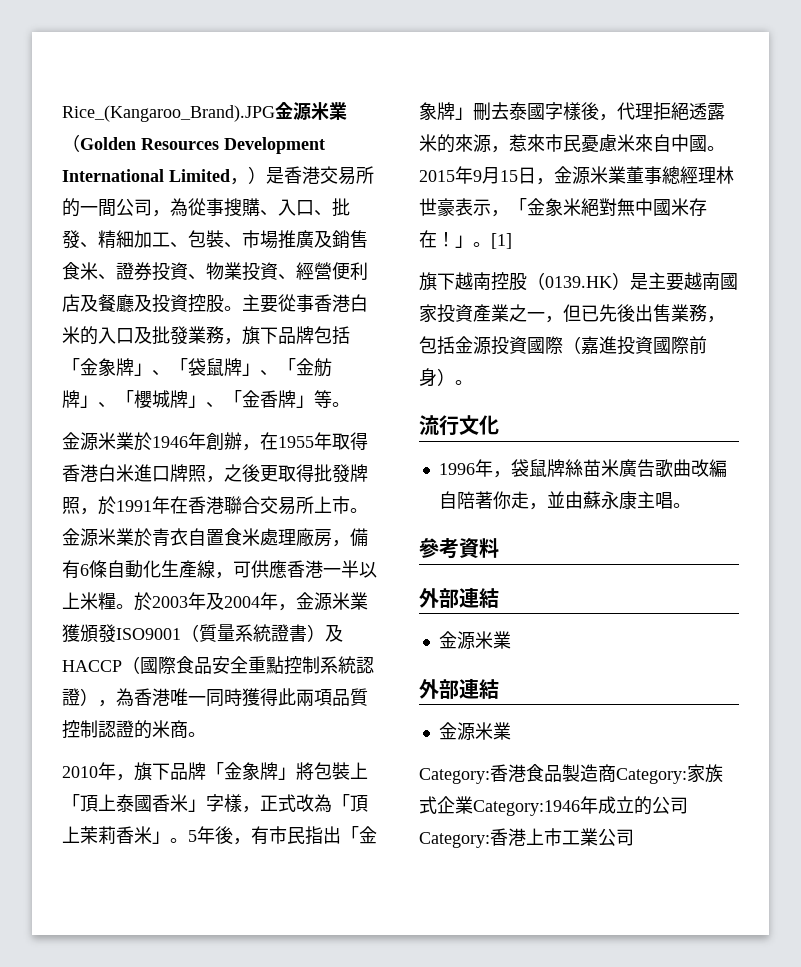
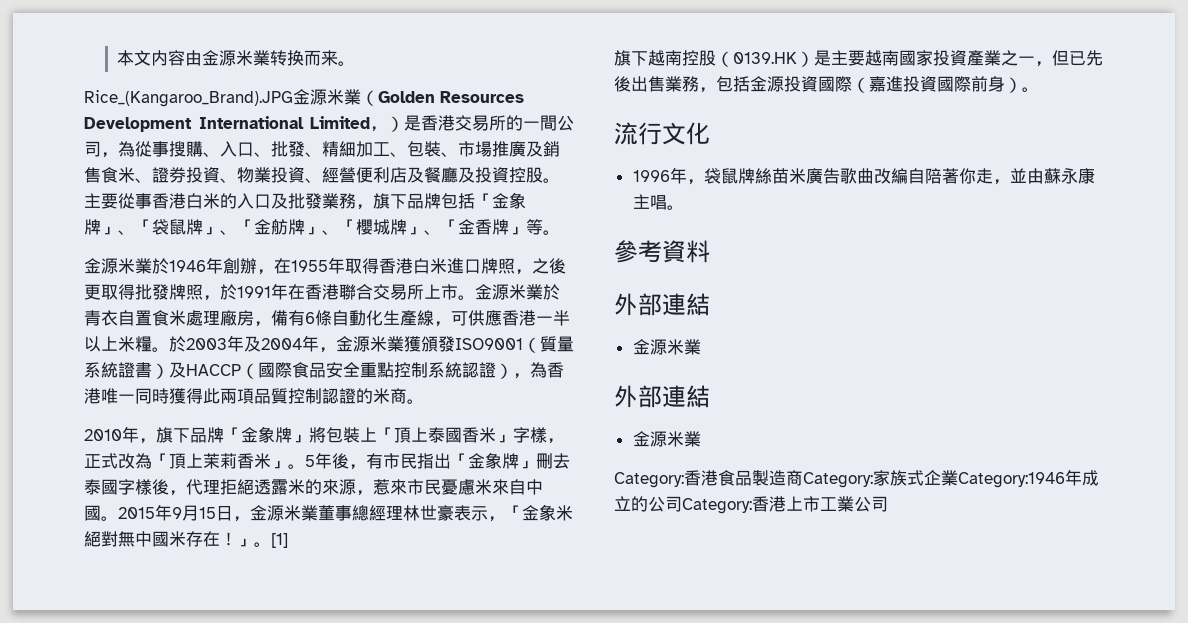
+ 本文内容由金源米業转换而来。

